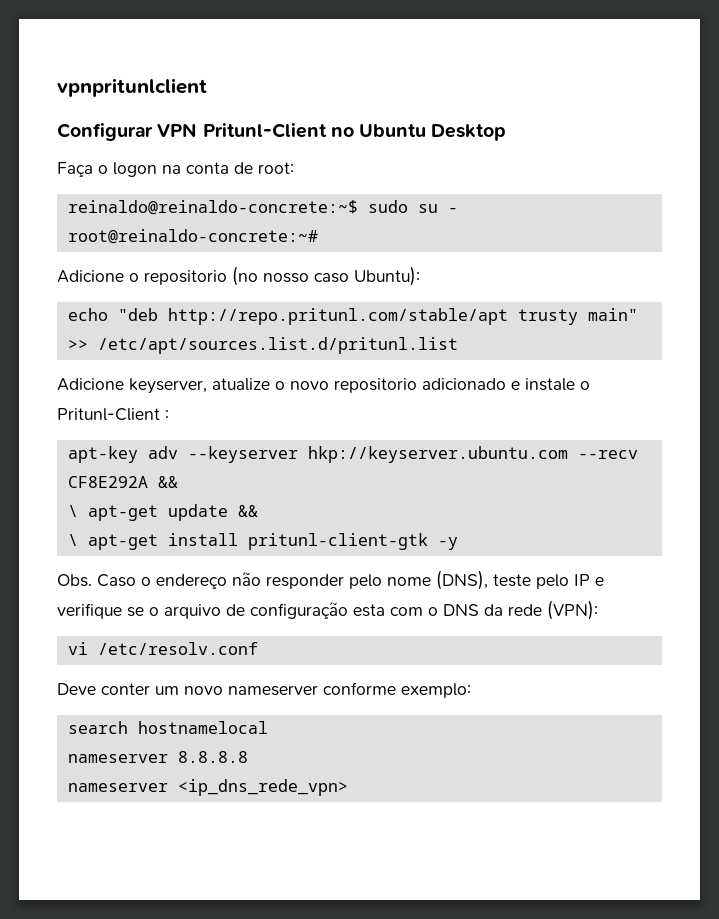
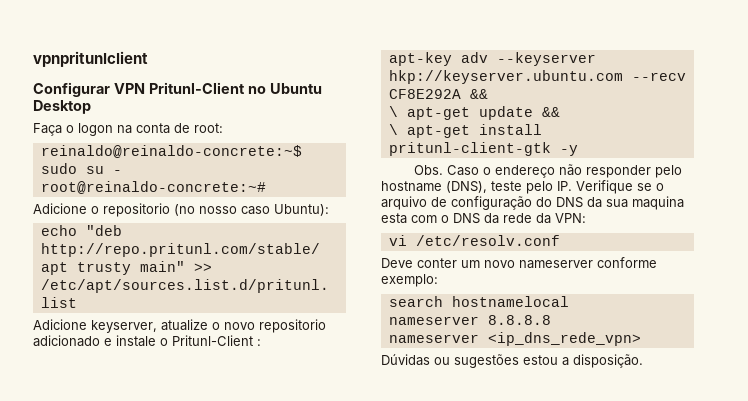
- Obs. Caso o endereço não responder pelo nome (DNS), teste pelo IP e verifique se o arquivo de configuração esta com o DNS da rede (VPN):
+ Obs. Caso o endereço não responder pelo hostname (DNS), teste pelo IP. Verifique se o arquivo de configuração do DNS da sua maquina esta com o DNS da rede da VPN:
+ Dúvidas ou sugestões estou a disposição.

